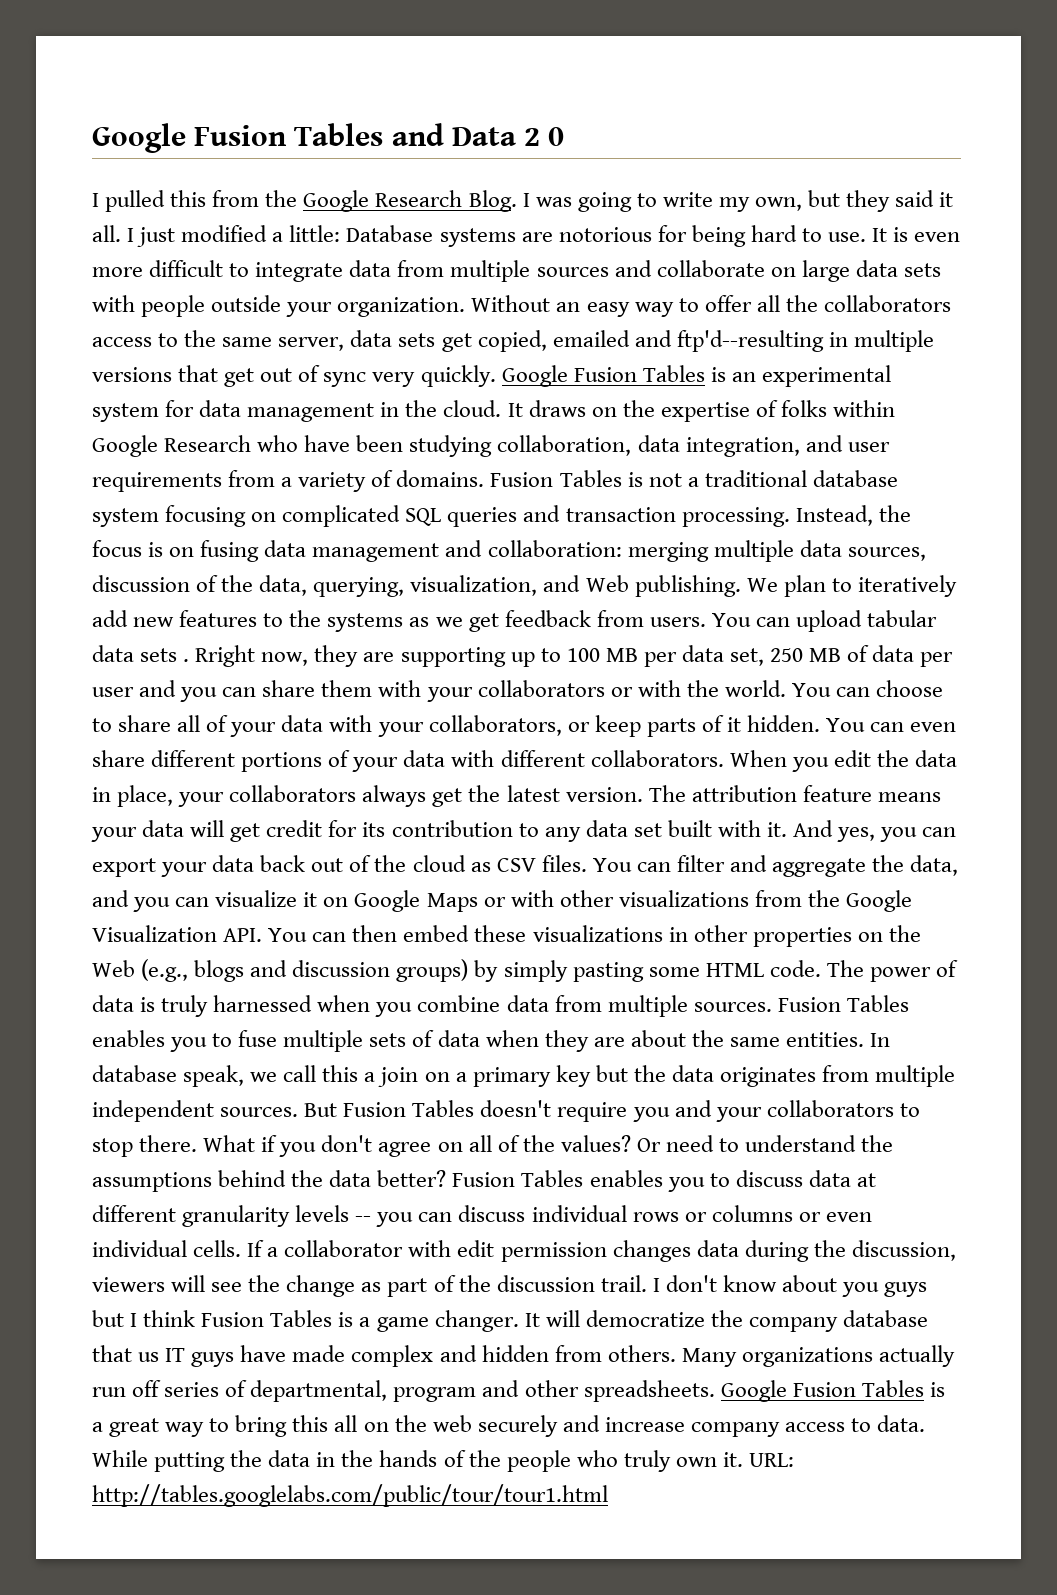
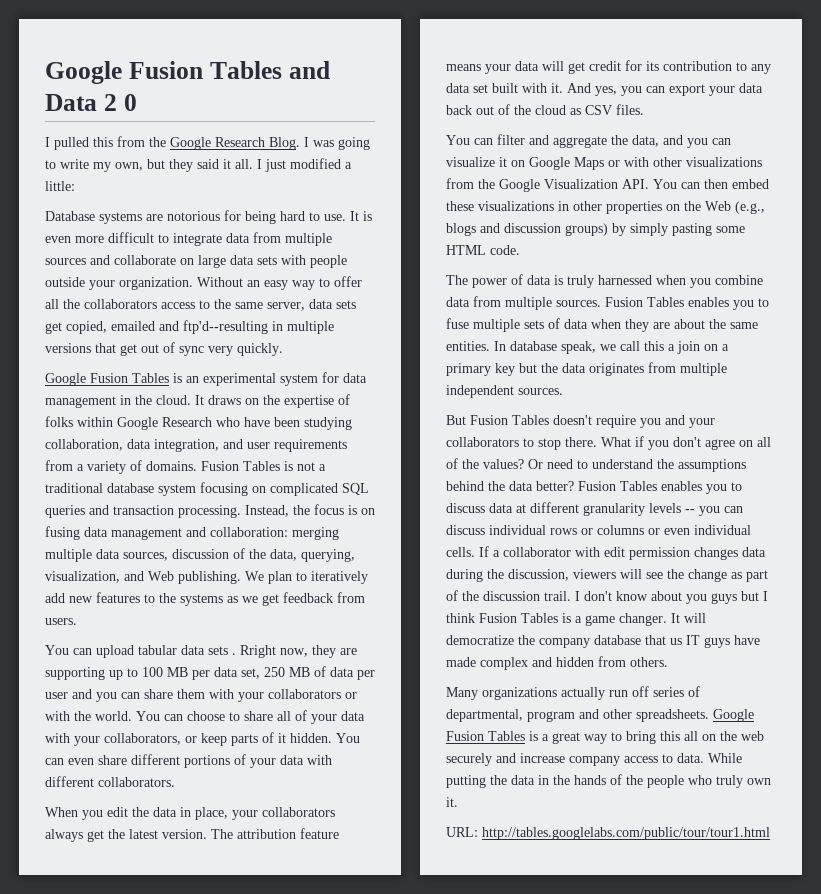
- I just modified a little: Database systems are notorious for being hard to use.
+ I just modified a little:
+ Database systems are notorious for being hard to use.
- Without an easy way to offer all the collaborators access to the same server, data sets get copied, emailed and ftp'd--resulting in multiple versions that get out of sync very quickly. Google Fusion Tables is an experimental system for data management in the cloud.
+ Without an easy way to offer all the collaborators access to the same server, data sets get copied, emailed and ftp'd--resulting in multiple versions that get out of sync very quickly.
+ Google Fusion Tables is an experimental system for data management in the cloud.
- We plan to iteratively add new features to the systems as we get feedback from users. You can upload tabular data sets .
+ We plan to iteratively add new features to the systems as we get feedback from users.
+ You can upload tabular data sets .
- You can even share different portions of your data with different collaborators. When you edit the data in place, your collaborators always get the latest version.
+ You can even share different portions of your data with different collaborators.
+ When you edit the data in place, your collaborators always get the latest version.
- And yes, you can export your data back out of the cloud as CSV files. You can filter and aggregate the data, and you can visualize it on Google Maps or with other visualizations from the Google Visualization API. You can then embed these visualizations in other properties on the Web (e.g., blogs and discussion groups) by simply pasting some HTML code. The power of data is truly harnessed when you combine data from multiple sources.
+ And yes, you can export your data back out of the cloud as CSV files.
+ You can filter and aggregate the data, and you can visualize it on Google Maps or with other visualizations from the Google Visualization API. You can then embed these visualizations in other properties on the Web (e.g., blogs and discussion groups) by simply pasting some HTML code.
+ The power of data is truly harnessed when you combine data from multiple sources.
- In database speak, we call this a join on a primary key but the data originates from multiple independent sources. But Fusion Tables doesn't require you and your collaborators to stop there.
+ In database speak, we call this a join on a primary key but the data originates from multiple independent sources.
+ But Fusion Tables doesn't require you and your collaborators to stop there.
- It will democratize the company database that us IT guys have made complex and hidden from others. Many organizations actually run off series of departmental, program and other spreadsheets.
+ It will democratize the company database that us IT guys have made complex and hidden from others.
+ Many organizations actually run off series of departmental, program and other spreadsheets.
- While putting the data in the hands of the people who truly own it. URL: http://tables.googlelabs.com/public/tour/tour1.html
+ While putting the data in the hands of the people who truly own it.
+ URL: http://tables.googlelabs.com/public/tour/tour1.html

